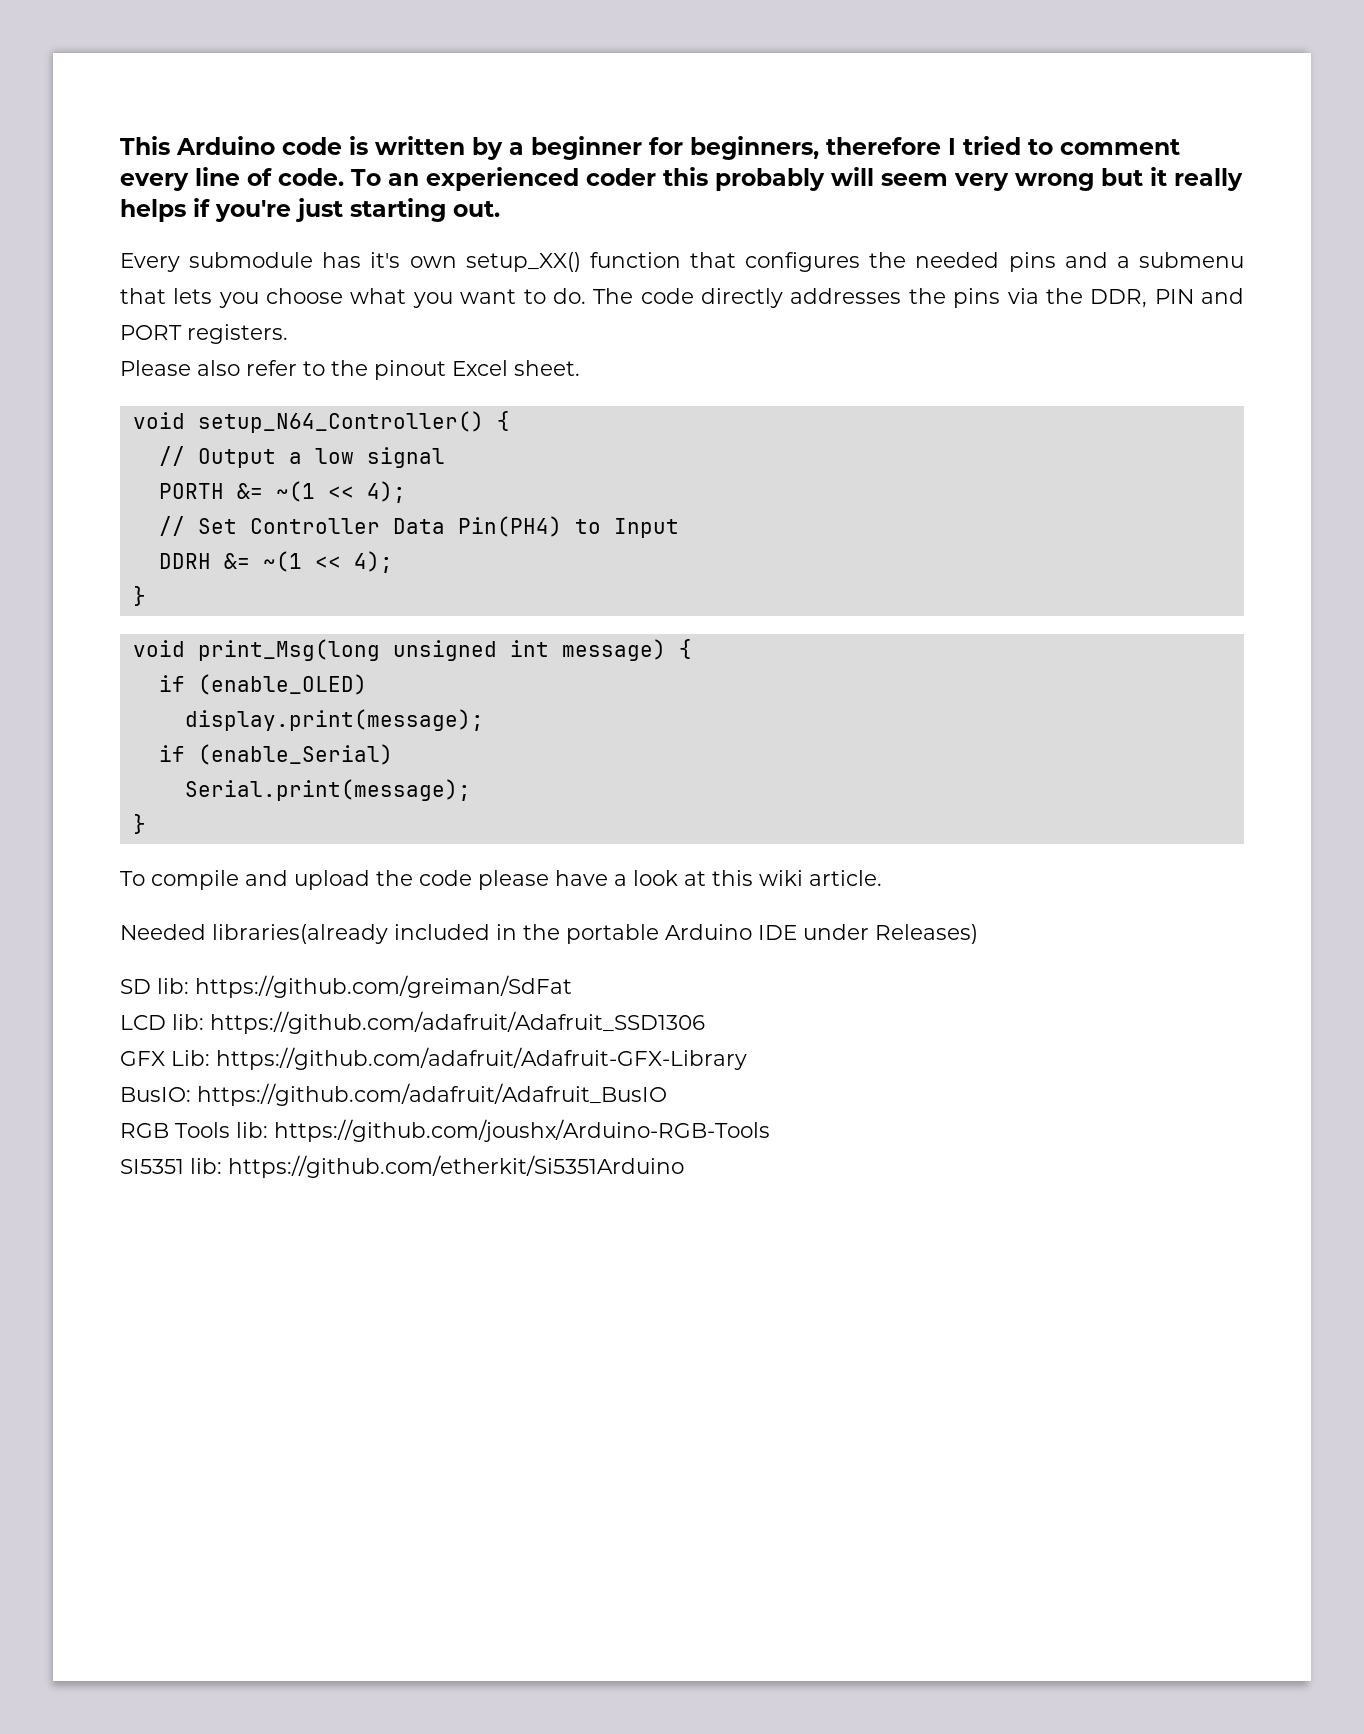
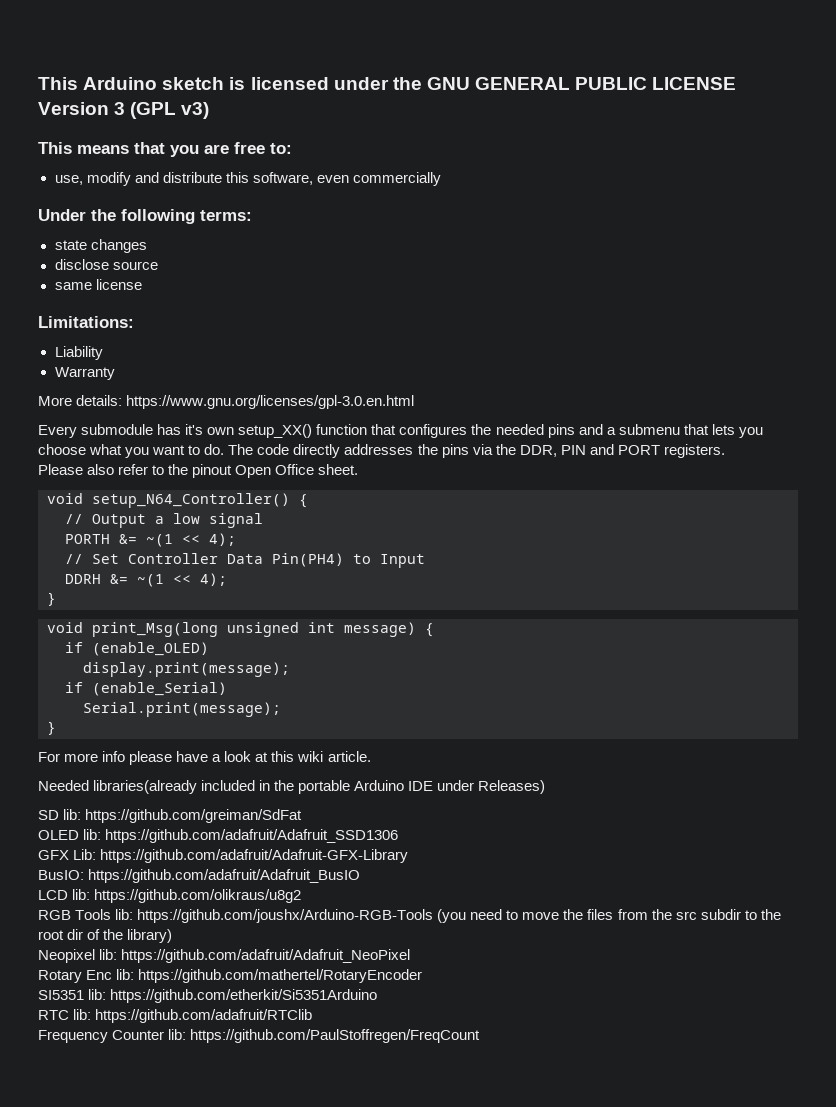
- This Arduino code is written by a beginner for beginners, therefore I tried to comment every line of code. To an experienced coder this probably will seem very wrong but it really helps if you're just starting out.
+ This Arduino sketch is licensed under the GNU GENERAL PUBLIC LICENSE Version 3 (GPL v3)
+ This means that you are free to:
+ use, modify and distribute this software, even commercially
+ Under the following terms:
+ state changes
+ disclose source
+ same license
+ Limitations:
+ Liability
+ Warranty
+ More details: https://www.gnu.org/licenses/gpl-3.0.en.html
- Please also refer to the pinout Excel sheet.
+ Please also refer to the pinout Open Office sheet.
- To compile and upload the code please have a look at this wiki article.
+ For more info please have a look at this wiki article.
- LCD lib: https://github.com/adafruit/Adafruit_SSD1306
+ OLED lib: https://github.com/adafruit/Adafruit_SSD1306
+ LCD lib: https://github.com/olikraus/u8g2
- RGB Tools lib: https://github.com/joushx/Arduino-RGB-Tools
+ RGB Tools lib: https://github.com/joushx/Arduino-RGB-Tools (you need to move the files from the src subdir to the root dir of the library)
+ Neopixel lib: https://github.com/adafruit/Adafruit_NeoPixel
+ Rotary Enc lib: https://github.com/mathertel/RotaryEncoder
  SI5351 lib: https://github.com/etherkit/Si5351Arduino
+ RTC lib: https://github.com/adafruit/RTClib
+ Frequency Counter lib: https://github.com/PaulStoffregen/FreqCount

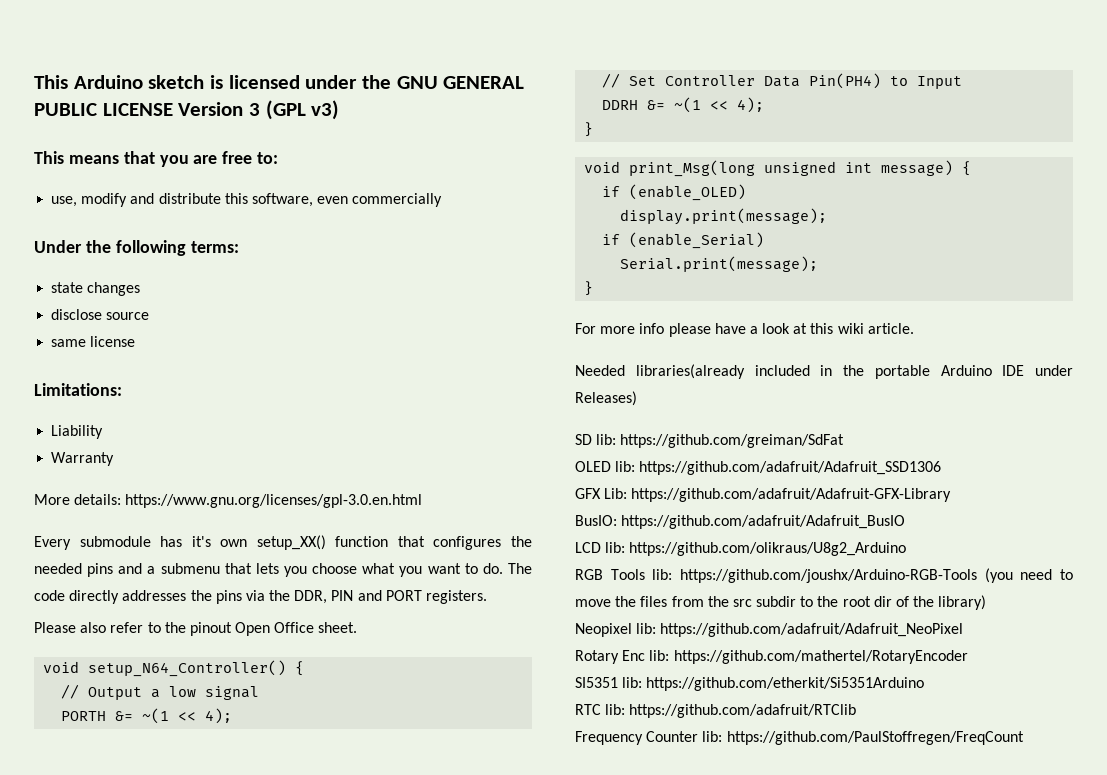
- LCD lib: https://github.com/olikraus/u8g2
+ LCD lib: https://github.com/olikraus/U8g2_Arduino

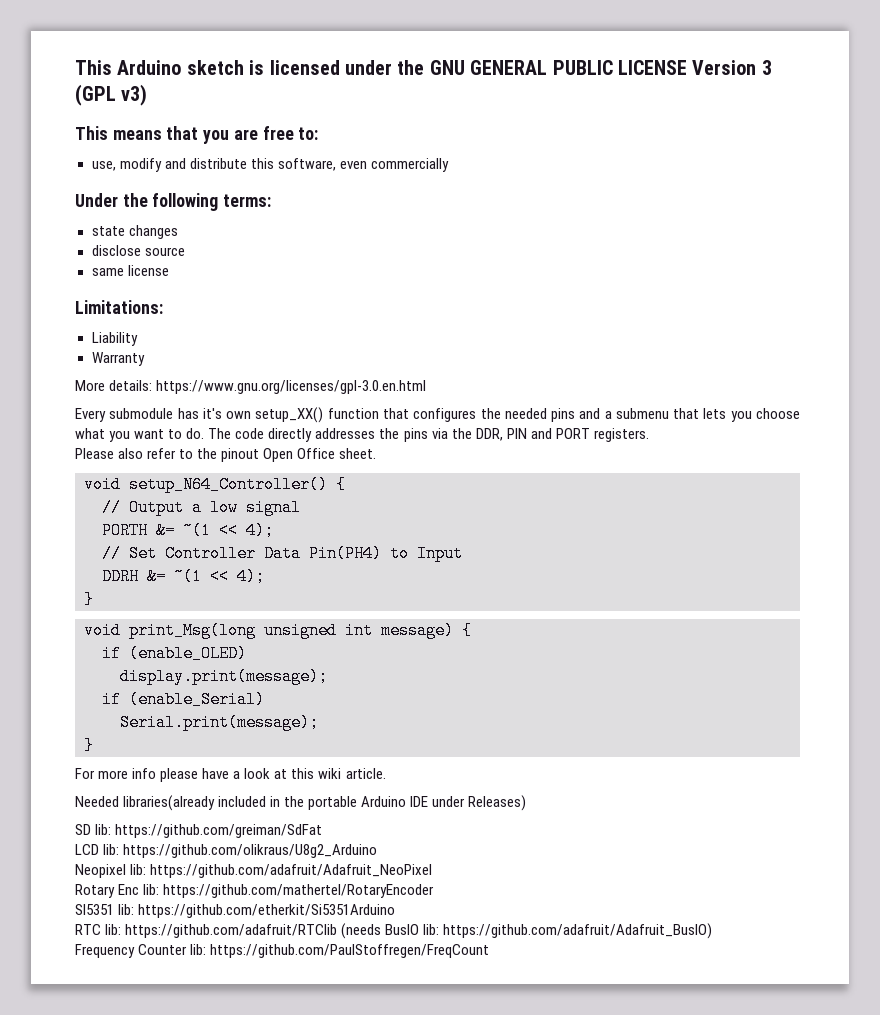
- OLED lib: https://github.com/adafruit/Adafruit_SSD1306
- GFX Lib: https://github.com/adafruit/Adafruit-GFX-Library
- BusIO: https://github.com/adafruit/Adafruit_BusIO
  LCD lib: https://github.com/olikraus/U8g2_Arduino
- RGB Tools lib: https://github.com/joushx/Arduino-RGB-Tools (you need to move the files from the src subdir to the root dir of the library)
- RTC lib: https://github.com/adafruit/RTClib
+ RTC lib: https://github.com/adafruit/RTClib (needs BusIO lib: https://github.com/adafruit/Adafruit_BusIO)

